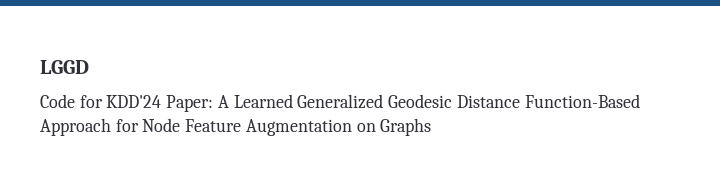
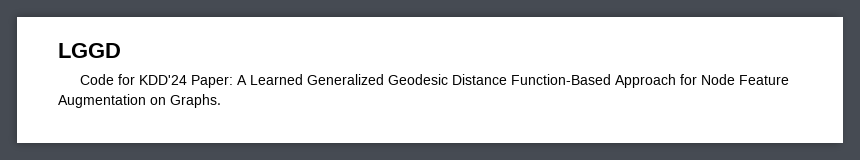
- Code for KDD'24 Paper: A Learned Generalized Geodesic Distance Function-Based Approach for Node Feature Augmentation on Graphs
+ Code for KDD'24 Paper: A Learned Generalized Geodesic Distance Function-Based Approach for Node Feature Augmentation on Graphs.

